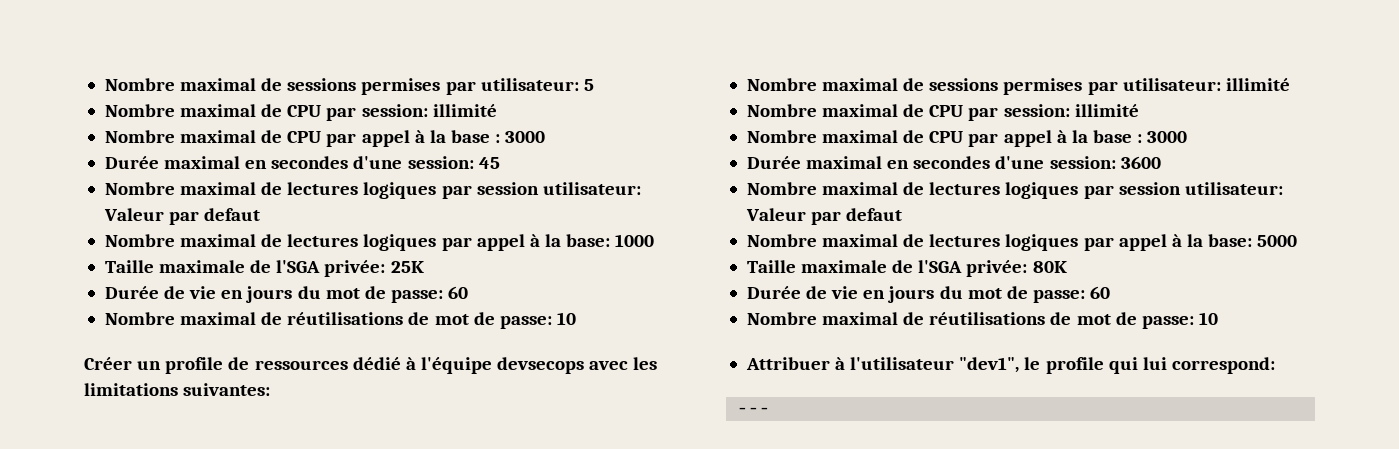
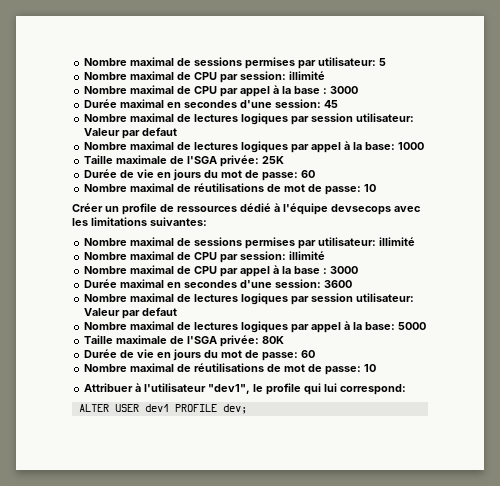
- ---
+ ALTER USER dev1 PROFILE dev;

